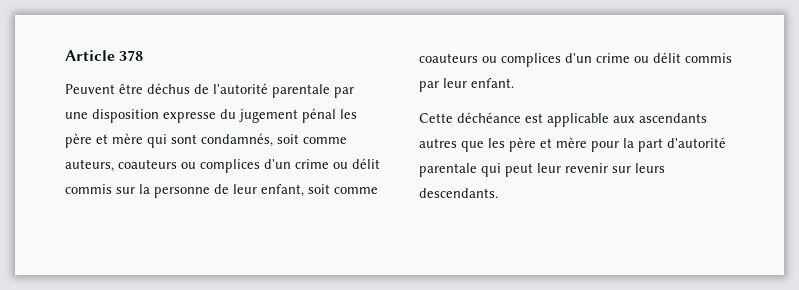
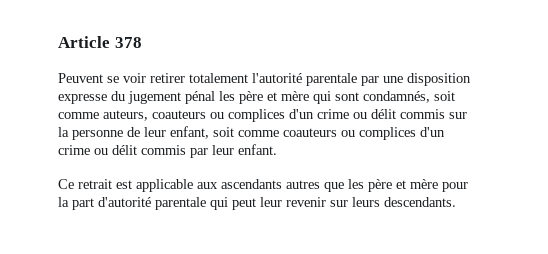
- Peuvent être déchus de l'autorité parentale par une disposition expresse du jugement pénal les père et mère qui sont condamnés, soit comme auteurs, coauteurs ou complices d'un crime ou délit commis sur la personne de leur enfant, soit comme coauteurs ou complices d'un crime ou délit commis par leur enfant.
+ Peuvent se voir retirer totalement l'autorité parentale par une disposition expresse du jugement pénal les père et mère qui sont condamnés, soit comme auteurs, coauteurs ou complices d'un crime ou délit commis sur la personne de leur enfant, soit comme coauteurs ou complices d'un crime ou délit commis par leur enfant.
- Cette déchéance est applicable aux ascendants autres que les père et mère pour la part d'autorité parentale qui peut leur revenir sur leurs descendants.
+ Ce retrait est applicable aux ascendants autres que les père et mère pour la part d'autorité parentale qui peut leur revenir sur leurs descendants.

